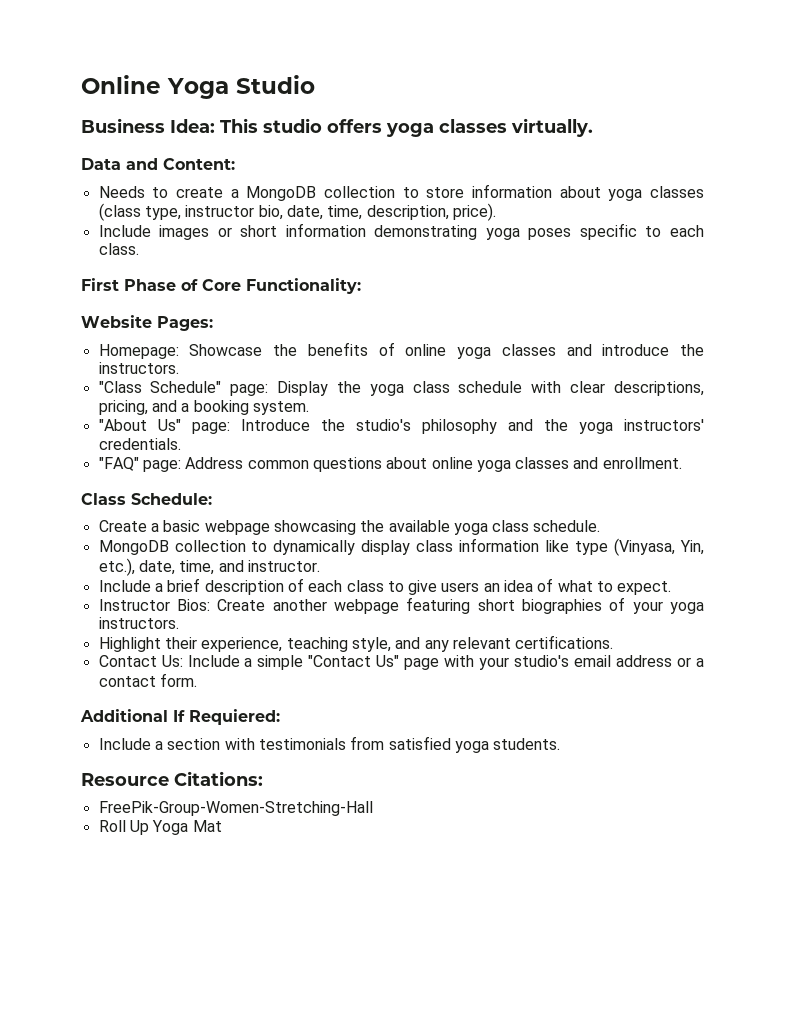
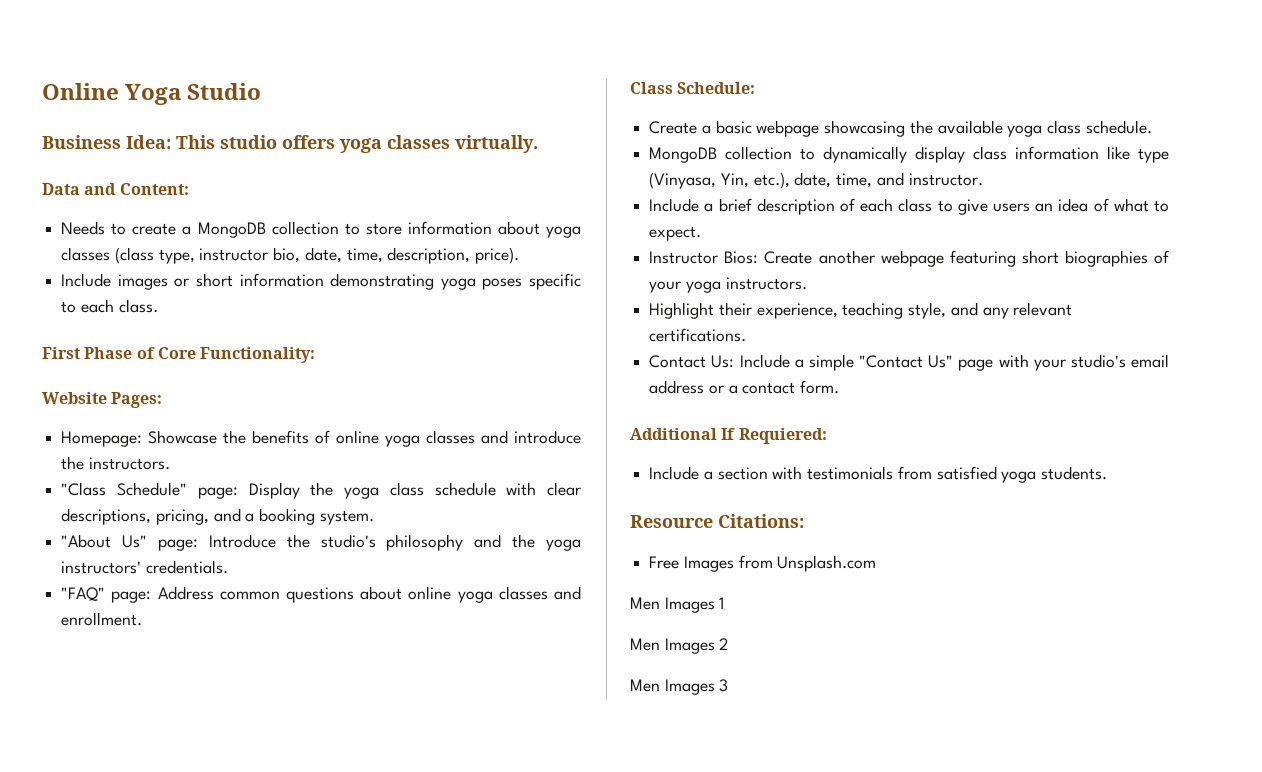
- FreePik-Group-Women-Stretching-Hall
- Roll Up Yoga Mat
+ Free Images from Unsplash.com
+ Men Images 1
+ Men Images 2
+ Men Images 3

